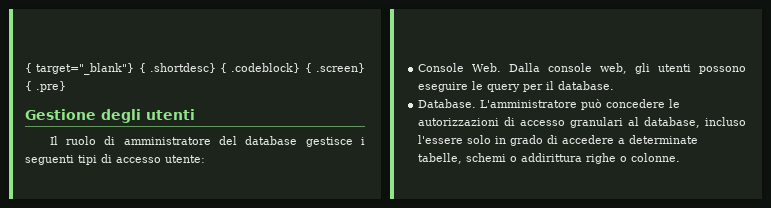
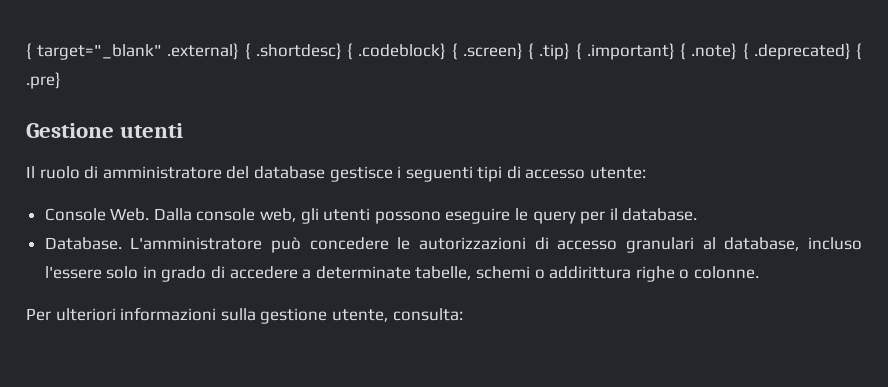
- { target="_blank"} { .shortdesc} { .codeblock} { .screen} { .pre}
+ { target="_blank" .external} { .shortdesc} { .codeblock} { .screen} { .tip} { .important} { .note} { .deprecated} { .pre}
- Gestione degli utenti
+ Gestione utenti
+ Per ulteriori informazioni sulla gestione utente, consulta:

